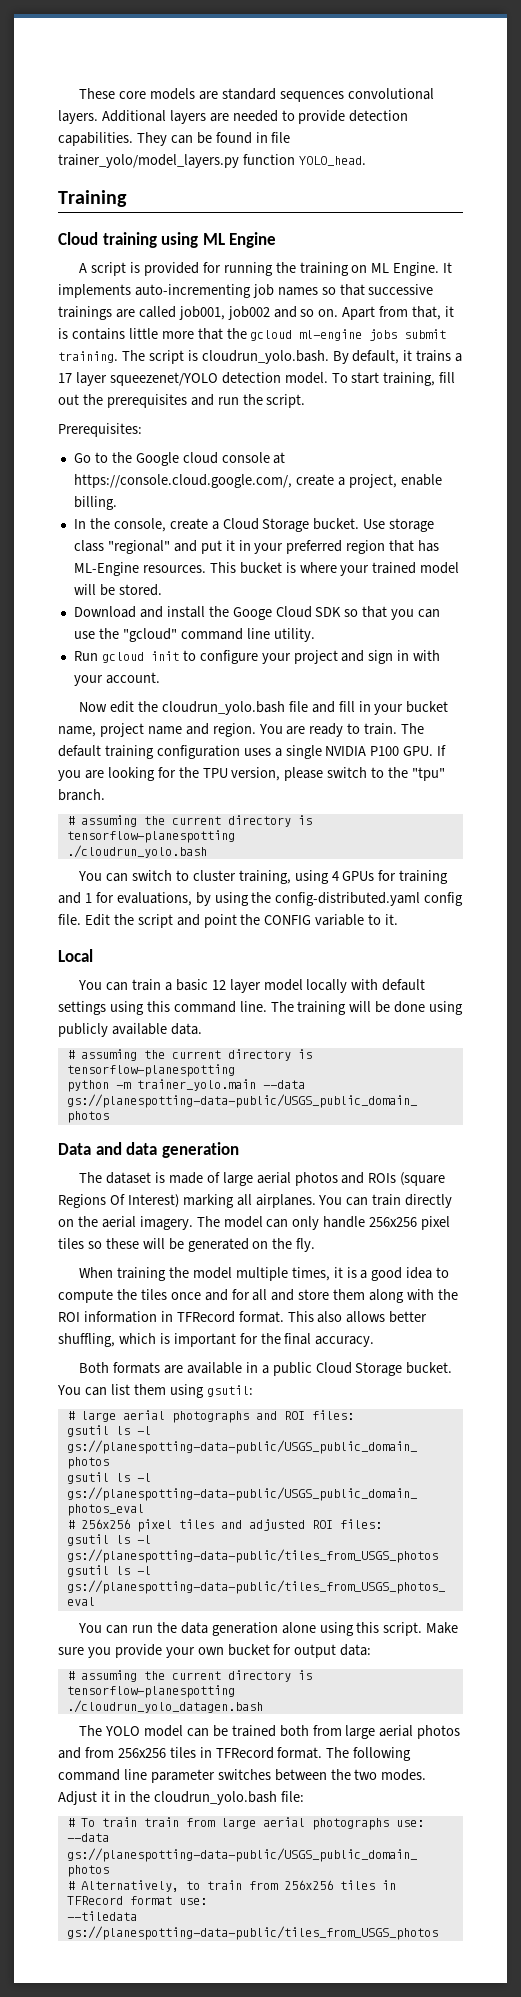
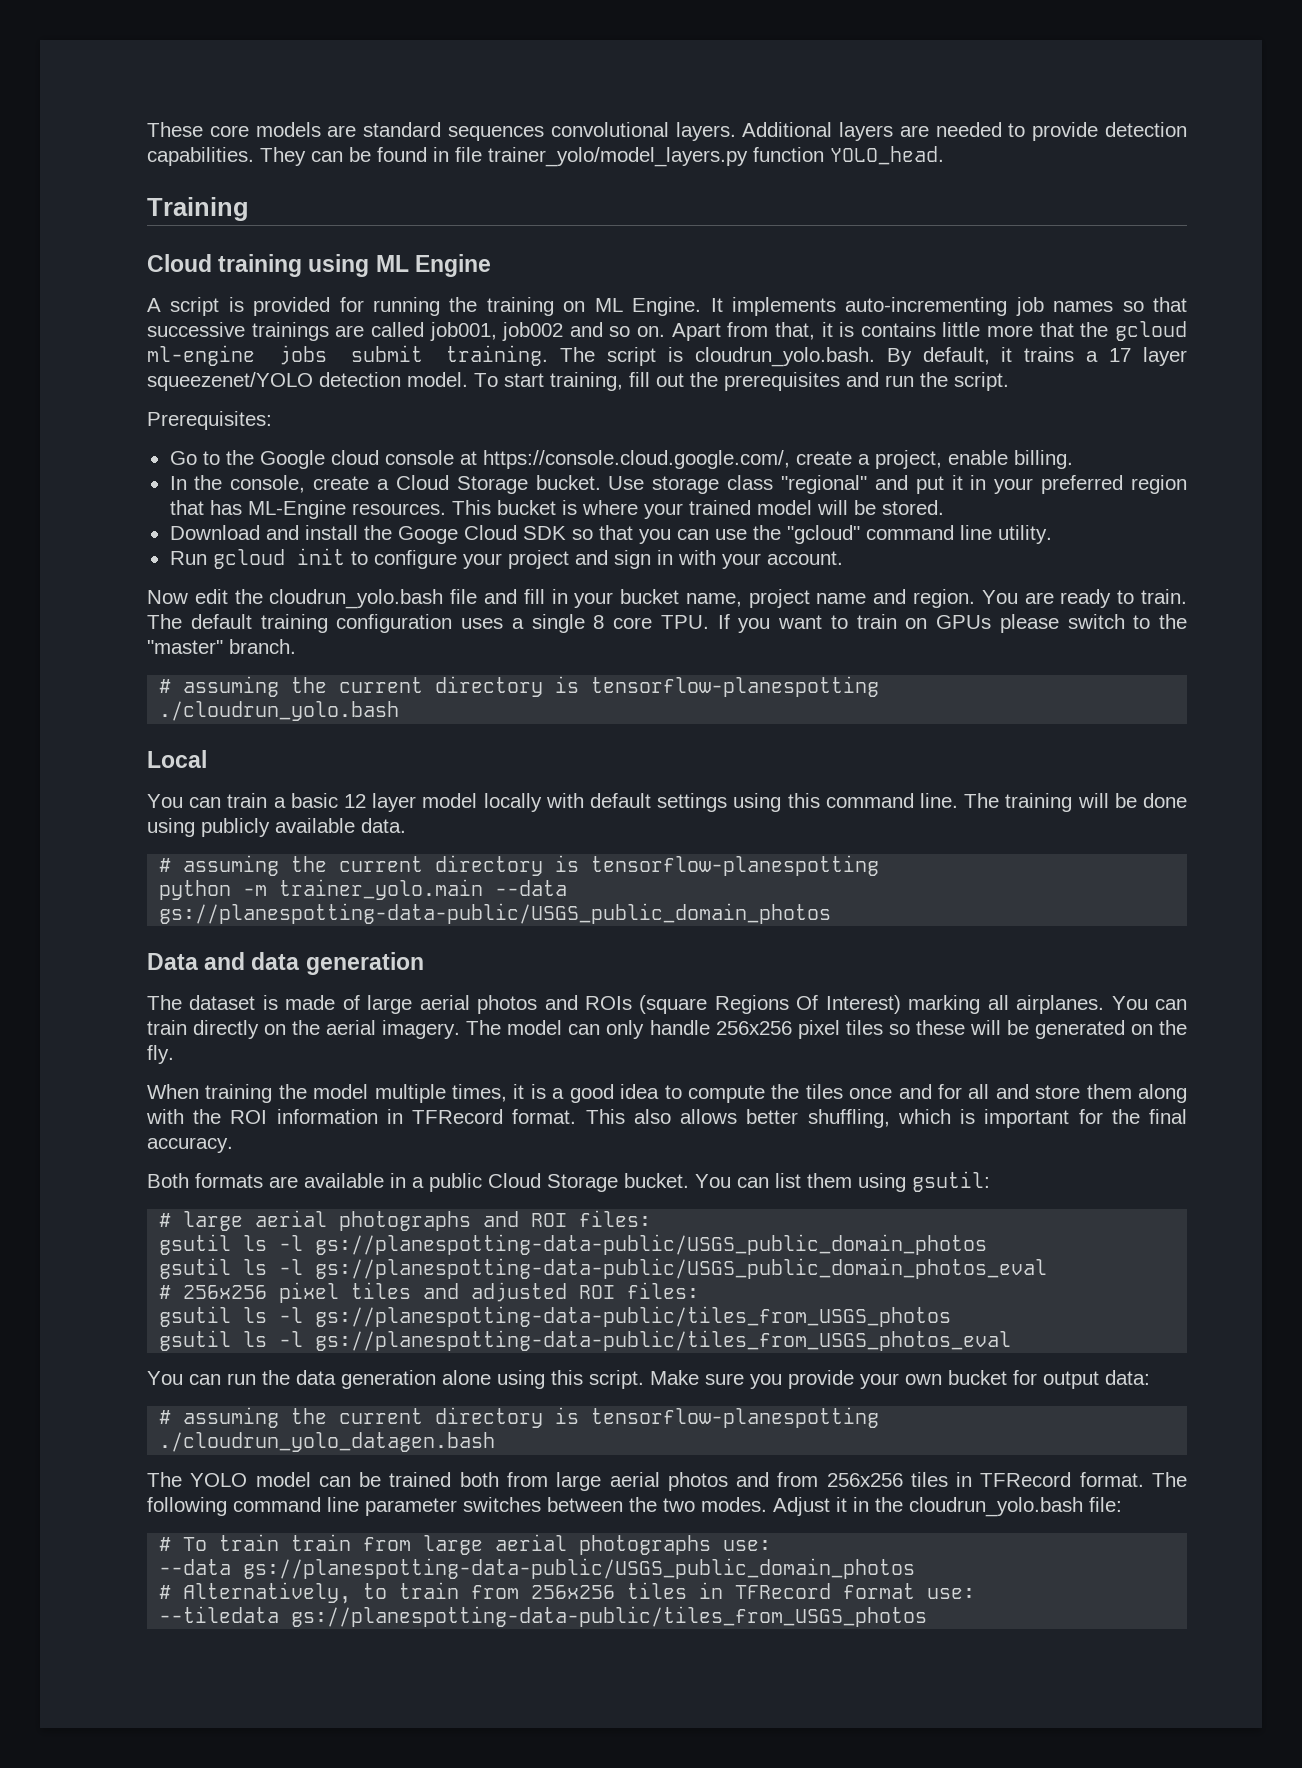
- The default training configuration uses a single NVIDIA P100 GPU. If you are looking for the TPU version, please switch to the "tpu" branch.
+ The default training configuration uses a single 8 core TPU. If you want to train on GPUs please switch to the "master" branch.
- You can switch to cluster training, using 4 GPUs for training and 1 for evaluations, by using the config-distributed.yaml config file. Edit the script and point the CONFIG variable to it.

